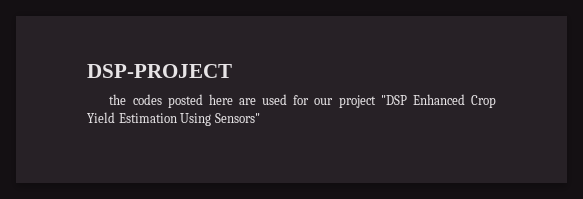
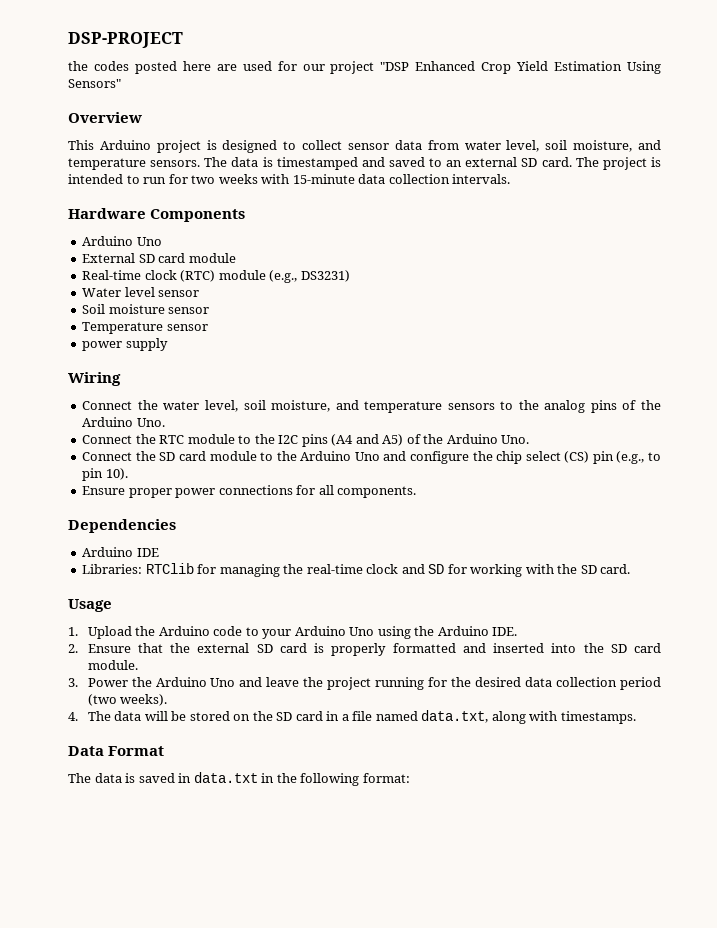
+ Overview
+ This Arduino project is designed to collect sensor data from water level, soil moisture, and temperature sensors. The data is timestamped and saved to an external SD card. The project is intended to run for two weeks with 15-minute data collection intervals.
+ Hardware Components
+ Arduino Uno
+ External SD card module
+ Real-time clock (RTC) module (e.g., DS3231)
+ Water level sensor
+ Soil moisture sensor
+ Temperature sensor
+ power supply
+ Wiring
+ Connect the water level, soil moisture, and temperature sensors to the analog pins of the Arduino Uno.
+ Connect the RTC module to the I2C pins (A4 and A5) of the Arduino Uno.
+ Connect the SD card module to the Arduino Uno and configure the chip select (CS) pin (e.g., to pin 10).
+ Ensure proper power connections for all components.
+ Dependencies
+ Arduino IDE
+ Libraries: RTClib for managing the real-time clock and SD for working with the SD card.
+ Usage
+ 1. Upload the Arduino code to your Arduino Uno using the Arduino IDE.
+ 2. Ensure that the external SD card is properly formatted and inserted into the SD card module.
+ 3. Power the Arduino Uno and leave the project running for the desired data collection period (two weeks).
+ 4. The data will be stored on the SD card in a file named data.txt, along with timestamps.
+ Data Format
+ The data is saved in data.txt in the following format:

